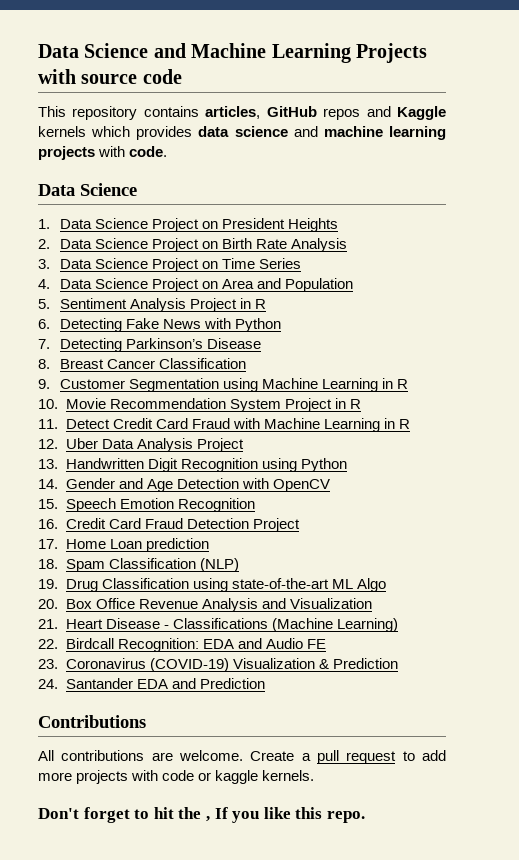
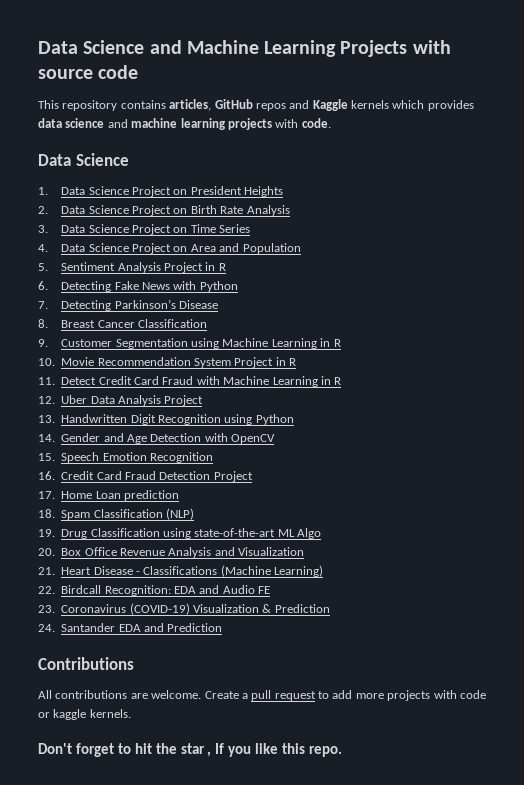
- Don't forget to hit the , If you like this repo.
+ Don't forget to hit the star , If you like this repo.

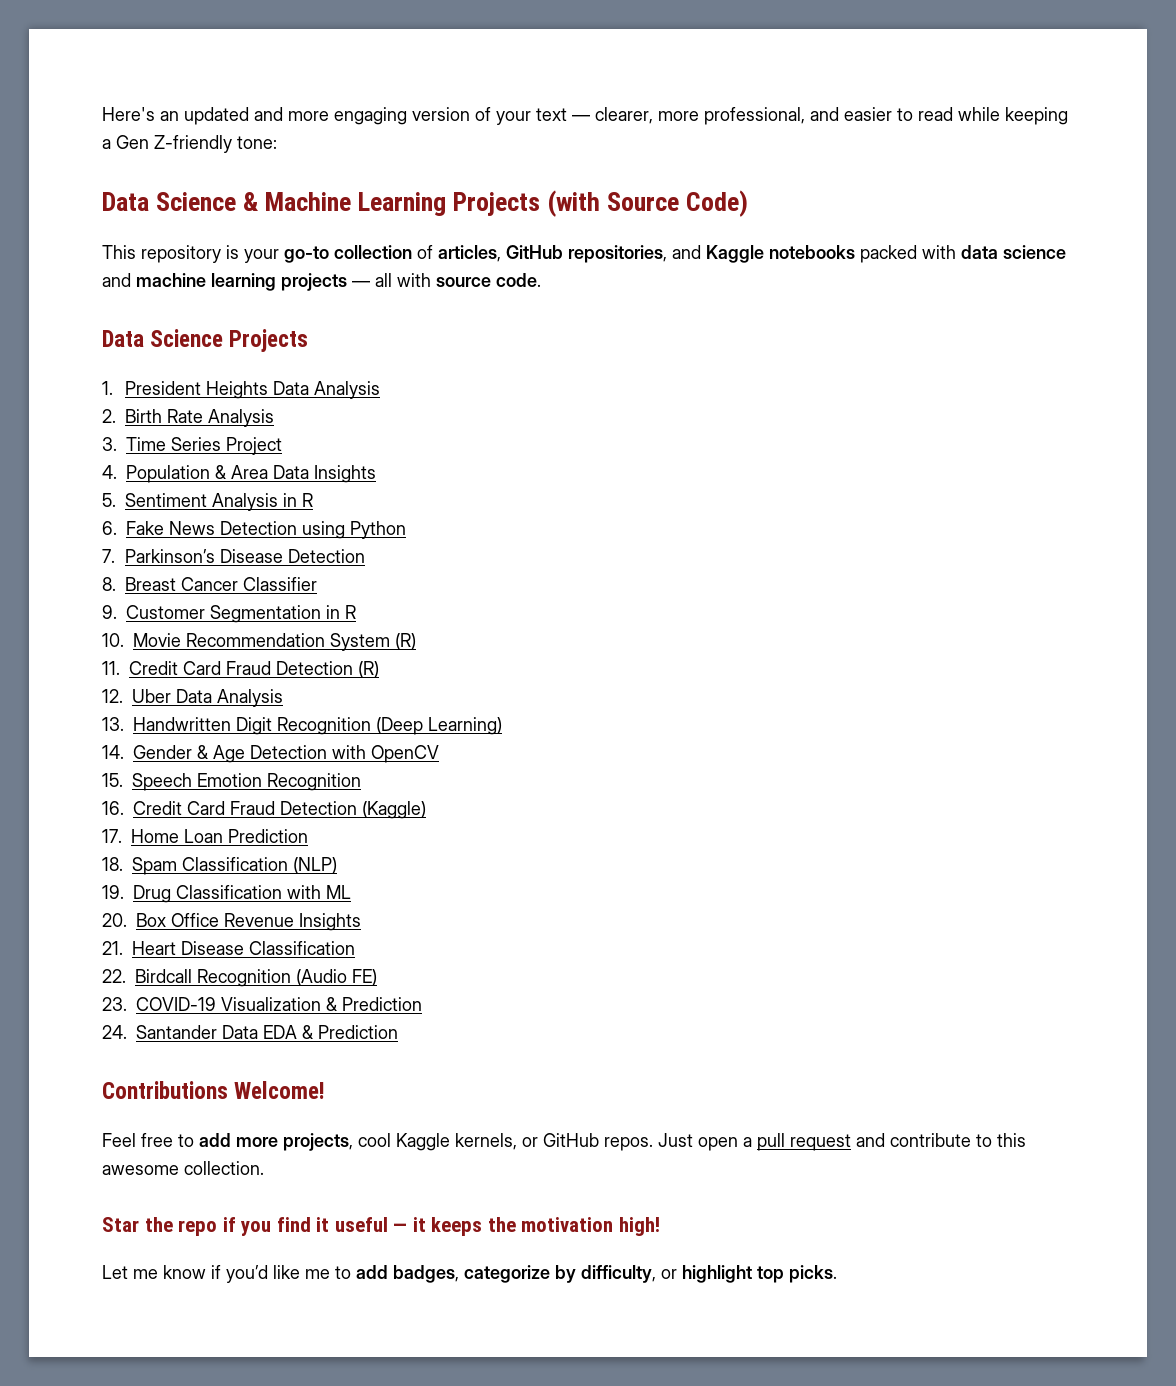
- Data Science and Machine Learning Projects with source code
+ Here's an updated and more engaging version of your text — clearer, more professional, and easier to read while keeping a Gen Z-friendly tone:
+ Data Science & Machine Learning Projects (with Source Code)
- This repository contains articles, GitHub repos and Kaggle kernels which provides data science and machine learning projects with code.
- Data Science
+ This repository is your go-to collection of articles, GitHub repositories, and Kaggle notebooks packed with data science and machine learning projects — all with source code.
+ Data Science Projects
- 1. Data Science Project on President Heights
+ 1. President Heights Data Analysis
- 2. Data Science Project on Birth Rate Analysis
+ 2. Birth Rate Analysis
- 3. Data Science Project on Time Series
+ 3. Time Series Project
- 4. Data Science Project on Area and Population
+ 4. Population & Area Data Insights
- 5. Sentiment Analysis Project in R
+ 5. Sentiment Analysis in R
- 6. Detecting Fake News with Python
+ 6. Fake News Detection using Python
- 7. Detecting Parkinson’s Disease
+ 7. Parkinson’s Disease Detection
- 8. Breast Cancer Classification
+ 8. Breast Cancer Classifier
- 9. Customer Segmentation using Machine Learning in R
+ 9. Customer Segmentation in R
- 10. Movie Recommendation System Project in R
+ 10. Movie Recommendation System (R)
- 11. Detect Credit Card Fraud with Machine Learning in R
+ 11. Credit Card Fraud Detection (R)
- 12. Uber Data Analysis Project
+ 12. Uber Data Analysis
- 13. Handwritten Digit Recognition using Python
+ 13. Handwritten Digit Recognition (Deep Learning)
- 14. Gender and Age Detection with OpenCV
+ 14. Gender & Age Detection with OpenCV
- 16. Credit Card Fraud Detection Project
+ 16. Credit Card Fraud Detection (Kaggle)
- 17. Home Loan prediction
+ 17. Home Loan Prediction
- 19. Drug Classification using state-of-the-art ML Algo
+ 19. Drug Classification with ML
- 20. Box Office Revenue Analysis and Visualization
+ 20. Box Office Revenue Insights
- 21. Heart Disease - Classifications (Machine Learning)
- 22. Birdcall Recognition: EDA and Audio FE
+ 21. Heart Disease Classification
+ 22. Birdcall Recognition (Audio FE)
- 23. Coronavirus (COVID-19) Visualization & Prediction
+ 23. COVID-19 Visualization & Prediction
- 24. Santander EDA and Prediction
+ 24. Santander Data EDA & Prediction
- Contributions
- All contributions are welcome. Create a pull request to add more projects with code or kaggle kernels.
- Don't forget to hit the star , If you like this repo.
+ Contributions Welcome!
+ Feel free to add more projects, cool Kaggle kernels, or GitHub repos. Just open a pull request and contribute to this awesome collection.
+ Star the repo if you find it useful — it keeps the motivation high!
+ Let me know if you’d like me to add badges, categorize by difficulty, or highlight top picks.

